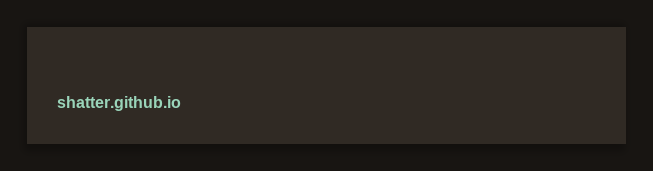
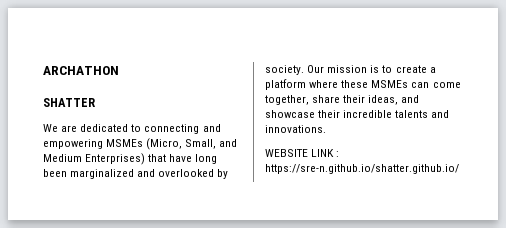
- shatter.github.io
+ ARCHATHON
+ SHATTER
+ We are dedicated to connecting and empowering MSMEs (Micro, Small, and Medium Enterprises) that have long been marginalized and overlooked by society. Our mission is to create a platform where these MSMEs can come together, share their ideas, and showcase their incredible talents and innovations.
+ WEBSITE LINK : https://sre-n.github.io/shatter.github.io/

